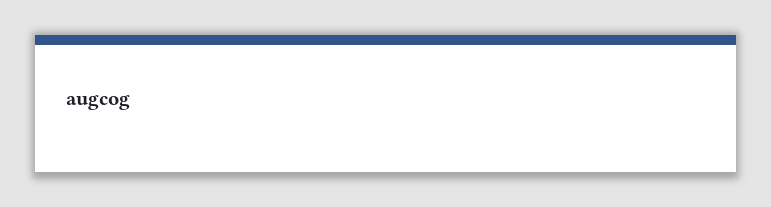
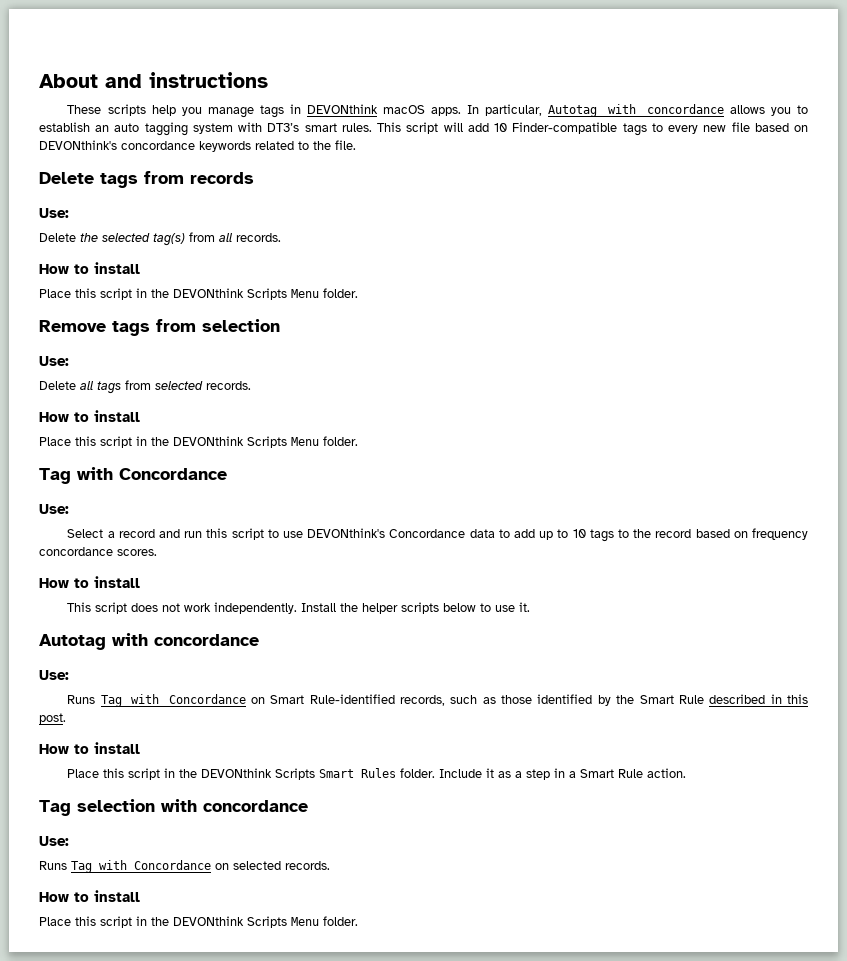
- augcog
+ About and instructions
+ These scripts help you manage tags in DEVONthink macOS apps. In particular, Autotag with concordance allows you to establish an auto tagging system with DT3’s smart rules. This script will add 10 Finder-compatible tags to every new file based on DEVONthink's concordance keywords related to the file.
+ Delete tags from records
+ Use:
+ Delete the selected tag(s) from all records.
+ How to install
+ Place this script in the DEVONthink Scripts Menu folder.
+ Remove tags from selection
+ Use:
+ Delete all tags from selected records.
+ How to install
+ Place this script in the DEVONthink Scripts Menu folder.
+ Tag with Concordance
+ Use:
+ Select a record and run this script to use DEVONthink's Concordance data to add up to 10 tags to the record based on frequency concordance scores.
+ How to install
+ This script does not work independently. Install the helper scripts below to use it.
+ Autotag with concordance
+ Use:
+ Runs Tag with Concordance on Smart Rule-identified records, such as those identified by the Smart Rule described in this post.
+ How to install
+ Place this script in the DEVONthink Scripts Smart Rules folder. Include it as a step in a Smart Rule action.
+ Tag selection with concordance
+ Use:
+ Runs Tag with Concordance on selected records.
+ How to install
+ Place this script in the DEVONthink Scripts Menu folder.

